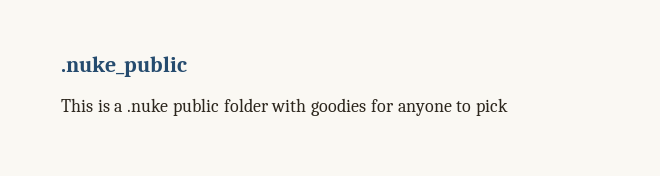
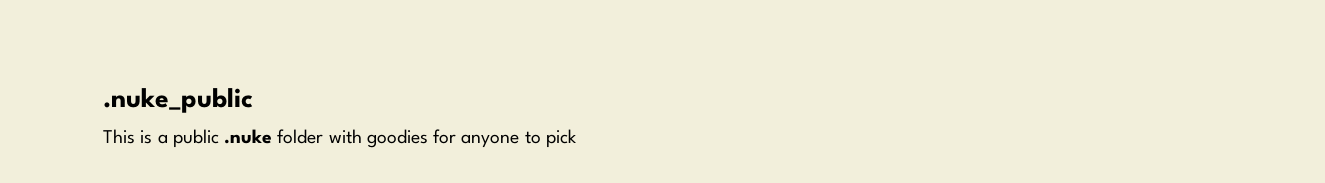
- This is a .nuke public folder with goodies for anyone to pick
+ This is a public .nuke folder with goodies for anyone to pick

